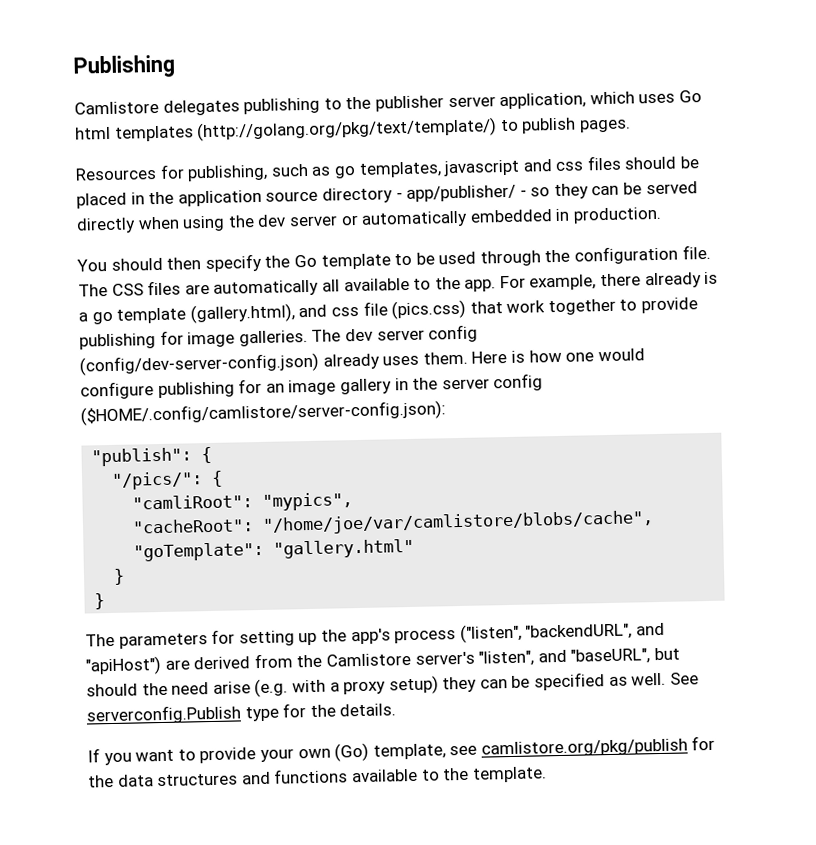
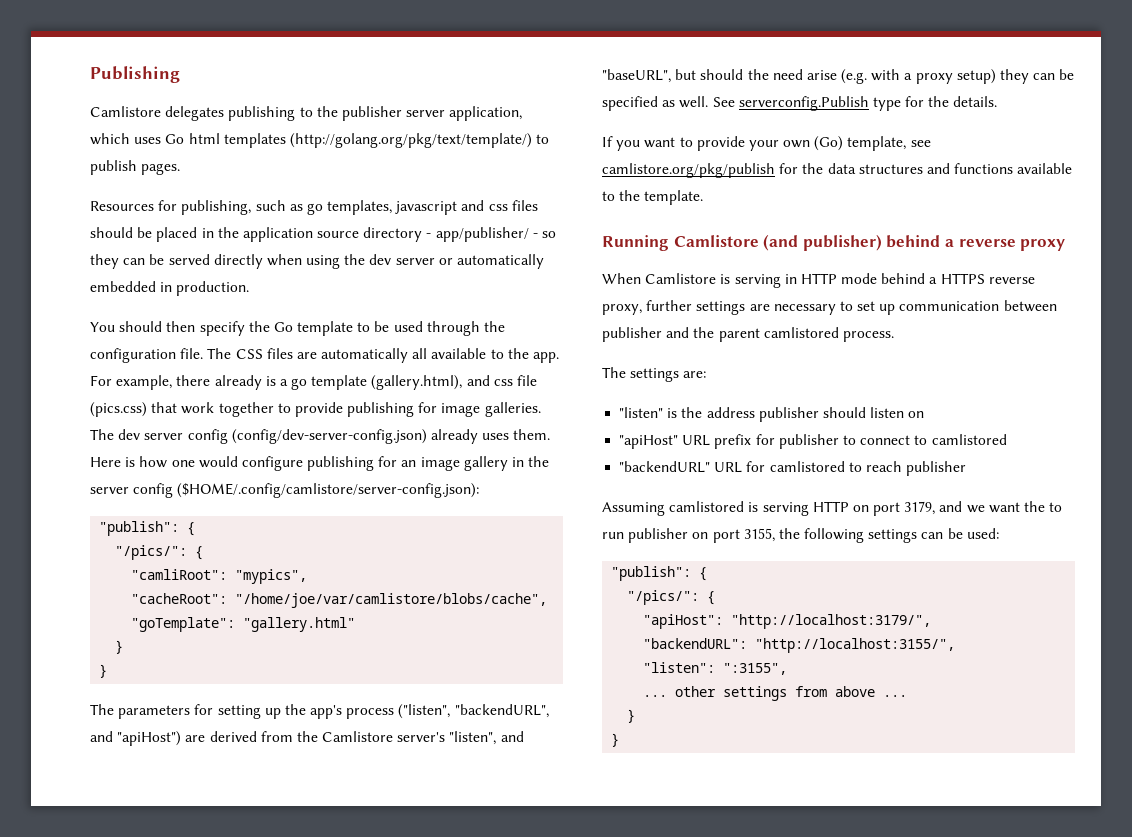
+ Running Camlistore (and publisher) behind a reverse proxy
+ When Camlistore is serving in HTTP mode behind a HTTPS reverse proxy, further settings are necessary to set up communication between publisher and the parent camlistored process.
+ The settings are:
+ "listen" is the address publisher should listen on
+ "apiHost" URL prefix for publisher to connect to camlistored
+ "backendURL" URL for camlistored to reach publisher
+ Assuming camlistored is serving HTTP on port 3179, and we want the to run publisher on port 3155, the following settings can be used:
+ "publish": {
+ "/pics/": {
+ "apiHost": "http://localhost:3179/",
+ "backendURL": "http://localhost:3155/",
+ "listen": ":3155",
+ ... other settings from above ...
+ }
+ }

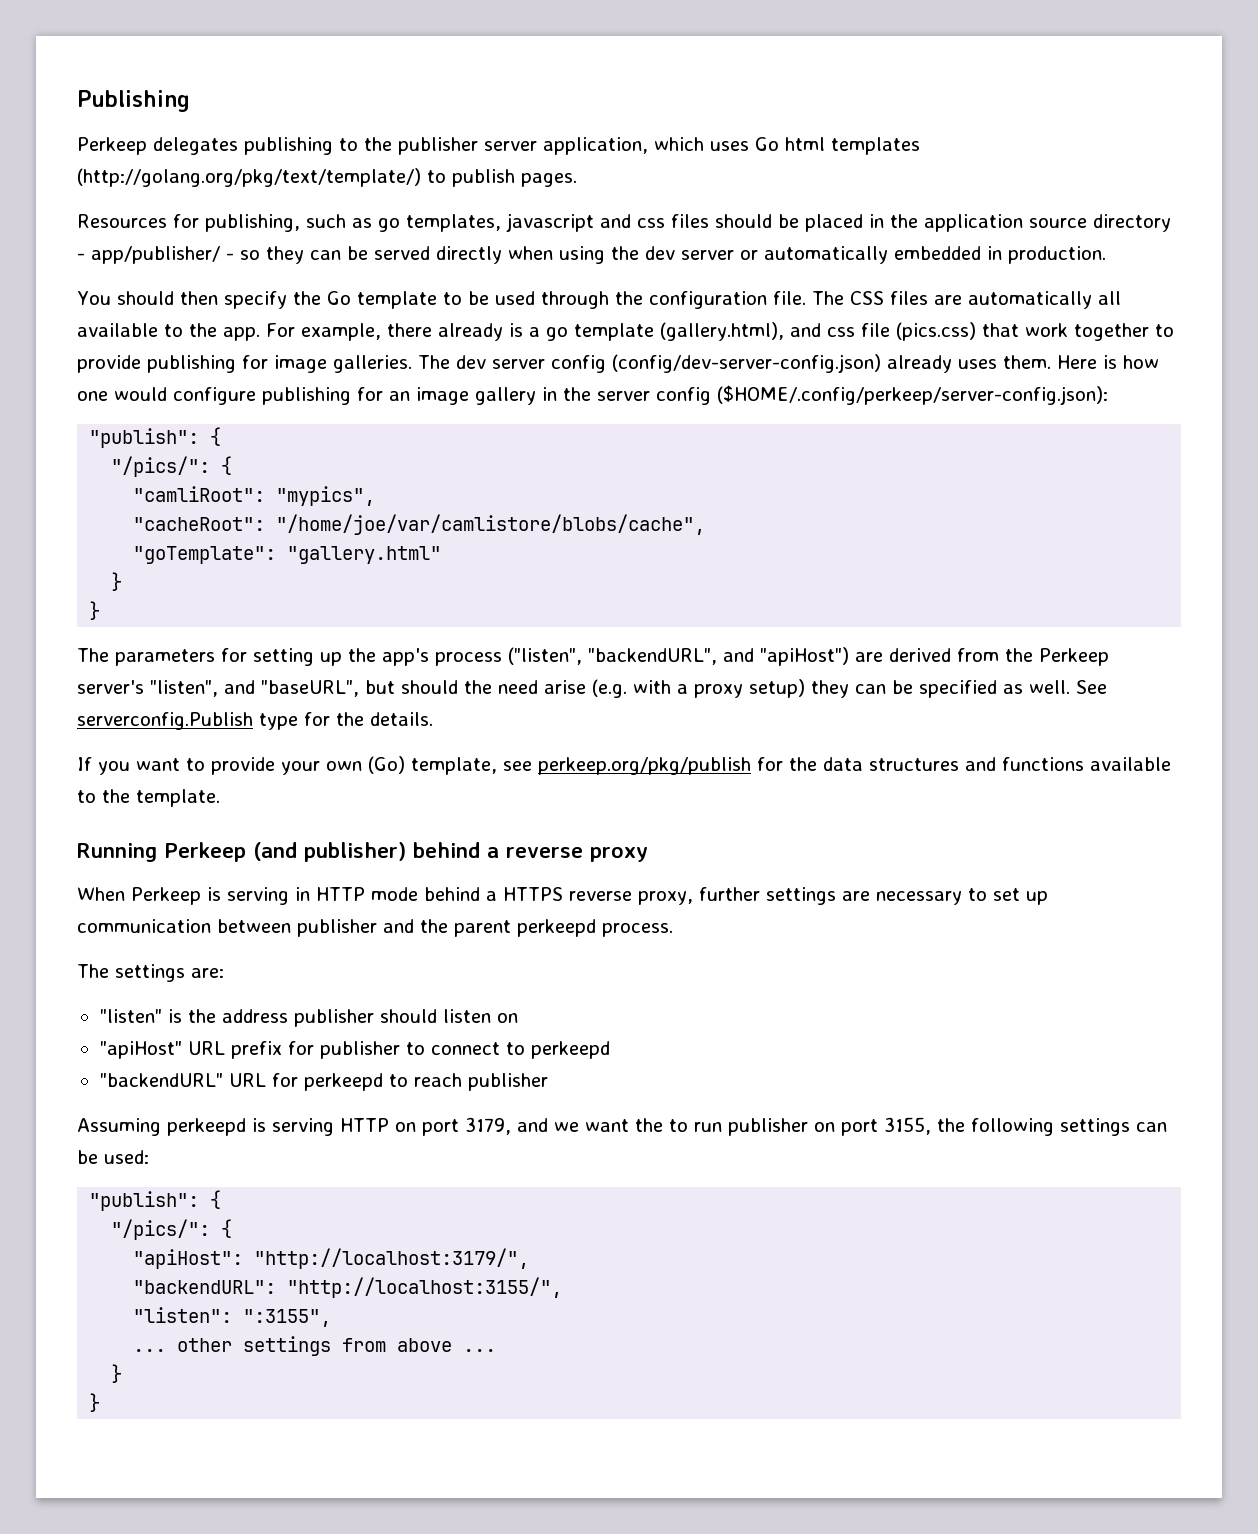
- Camlistore delegates publishing to the publisher server application, which uses Go html templates (http://golang.org/pkg/text/template/) to publish pages.
+ Perkeep delegates publishing to the publisher server application, which uses Go html templates (http://golang.org/pkg/text/template/) to publish pages.
- Here is how one would configure publishing for an image gallery in the server config ($HOME/.config/camlistore/server-config.json):
+ Here is how one would configure publishing for an image gallery in the server config ($HOME/.config/perkeep/server-config.json):
- The parameters for setting up the app's process ("listen", "backendURL", and "apiHost") are derived from the Camlistore server's "listen", and "baseURL", but should the need arise (e.g. with a proxy setup) they can be specified as well.
+ The parameters for setting up the app's process ("listen", "backendURL", and "apiHost") are derived from the Perkeep server's "listen", and "baseURL", but should the need arise (e.g. with a proxy setup) they can be specified as well.
- If you want to provide your own (Go) template, see camlistore.org/pkg/publish for the data structures and functions available to the template.
+ If you want to provide your own (Go) template, see perkeep.org/pkg/publish for the data structures and functions available to the template.
- Running Camlistore (and publisher) behind a reverse proxy
+ Running Perkeep (and publisher) behind a reverse proxy
- When Camlistore is serving in HTTP mode behind a HTTPS reverse proxy, further settings are necessary to set up communication between publisher and the parent camlistored process.
+ When Perkeep is serving in HTTP mode behind a HTTPS reverse proxy, further settings are necessary to set up communication between publisher and the parent perkeepd process.
- "apiHost" URL prefix for publisher to connect to camlistored
+ "apiHost" URL prefix for publisher to connect to perkeepd
- "backendURL" URL for camlistored to reach publisher
+ "backendURL" URL for perkeepd to reach publisher
- Assuming camlistored is serving HTTP on port 3179, and we want the to run publisher on port 3155, the following settings can be used:
+ Assuming perkeepd is serving HTTP on port 3179, and we want the to run publisher on port 3155, the following settings can be used:

